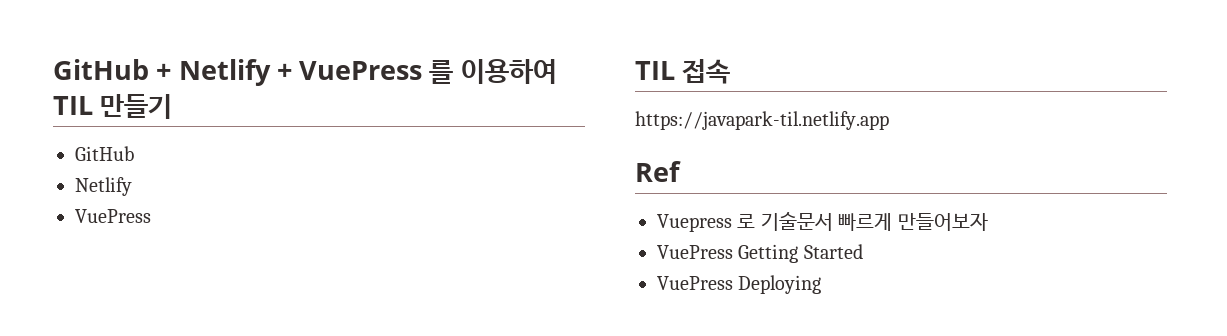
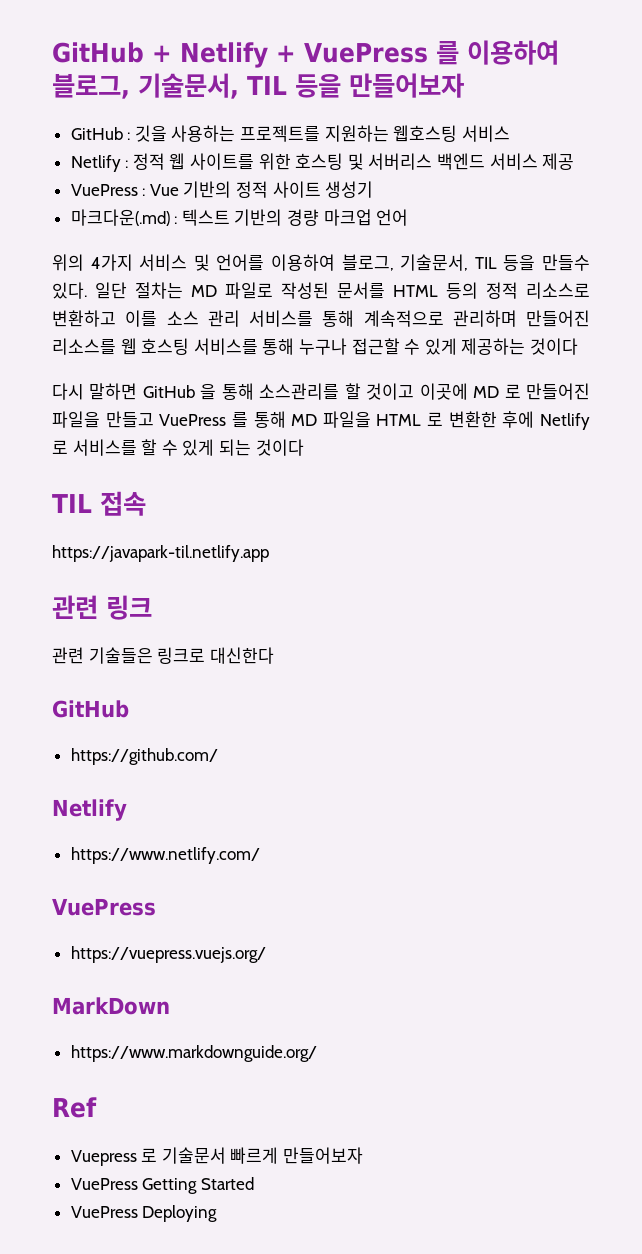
- GitHub + Netlify + VuePress 를 이용하여 TIL 만들기
- GitHub
- Netlify
- VuePress
+ GitHub + Netlify + VuePress 를 이용하여 블로그, 기술문서, TIL 등을 만들어보자
+ GitHub : 깃을 사용하는 프로젝트를 지원하는 웹호스팅 서비스
+ Netlify : 정적 웹 사이트를 위한 호스팅 및 서버리스 백엔드 서비스 제공
+ VuePress : Vue 기반의 정적 사이트 생성기
+ 마크다운(.md) : 텍스트 기반의 경량 마크업 언어
+ 위의 4가지 서비스 및 언어를 이용하여 블로그, 기술문서, TIL 등을 만들수 있다. 일단 절차는 MD 파일로 작성된 문서를 HTML 등의 정적 리소스로 변환하고 이를 소스 관리 서비스를 통해 계속적으로 관리하며 만들어진 리소스를 웹 호스팅 서비스를 통해 누구나 접근할 수 있게 제공하는 것이다
+ 다시 말하면 GitHub 을 통해 소스관리를 할 것이고 이곳에 MD 로 만들어진 파일을 만들고 VuePress 를 통해 MD 파일을 HTML 로 변환한 후에 Netlify 로 서비스를 할 수 있게 되는 것이다
  TIL 접속
  https://javapark-til.netlify.app
+ 관련 링크
+ 관련 기술들은 링크로 대신한다
+ GitHub
+ https://github.com/
+ Netlify
+ https://www.netlify.com/
+ VuePress
+ https://vuepress.vuejs.org/
+ MarkDown
+ https://www.markdownguide.org/

